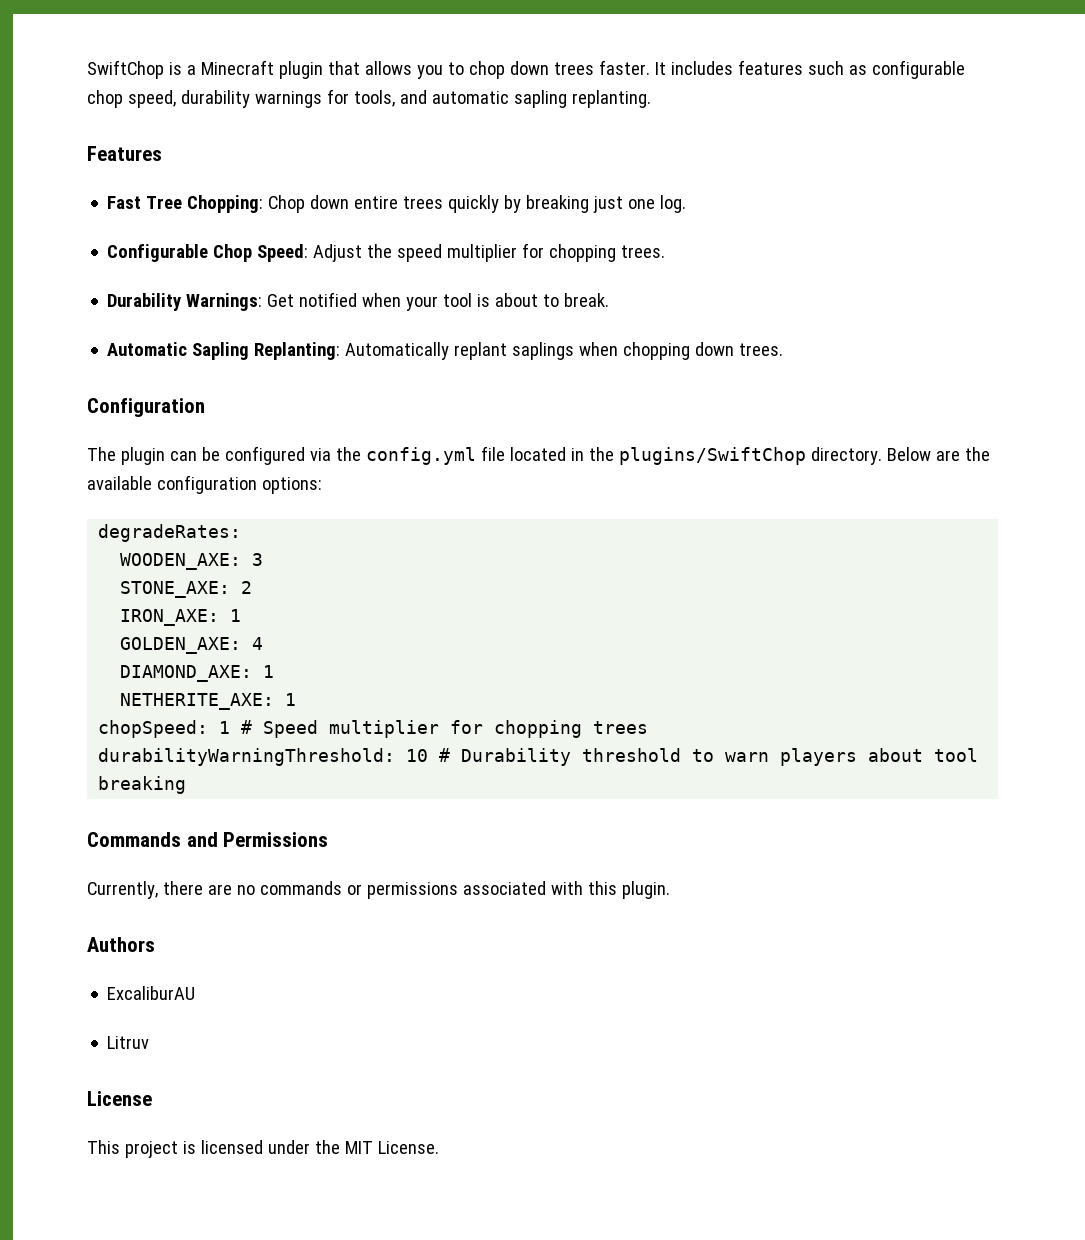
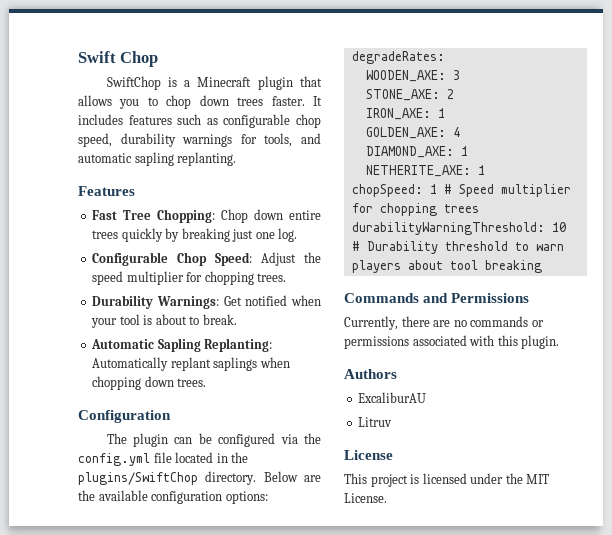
+ Swift Chop

